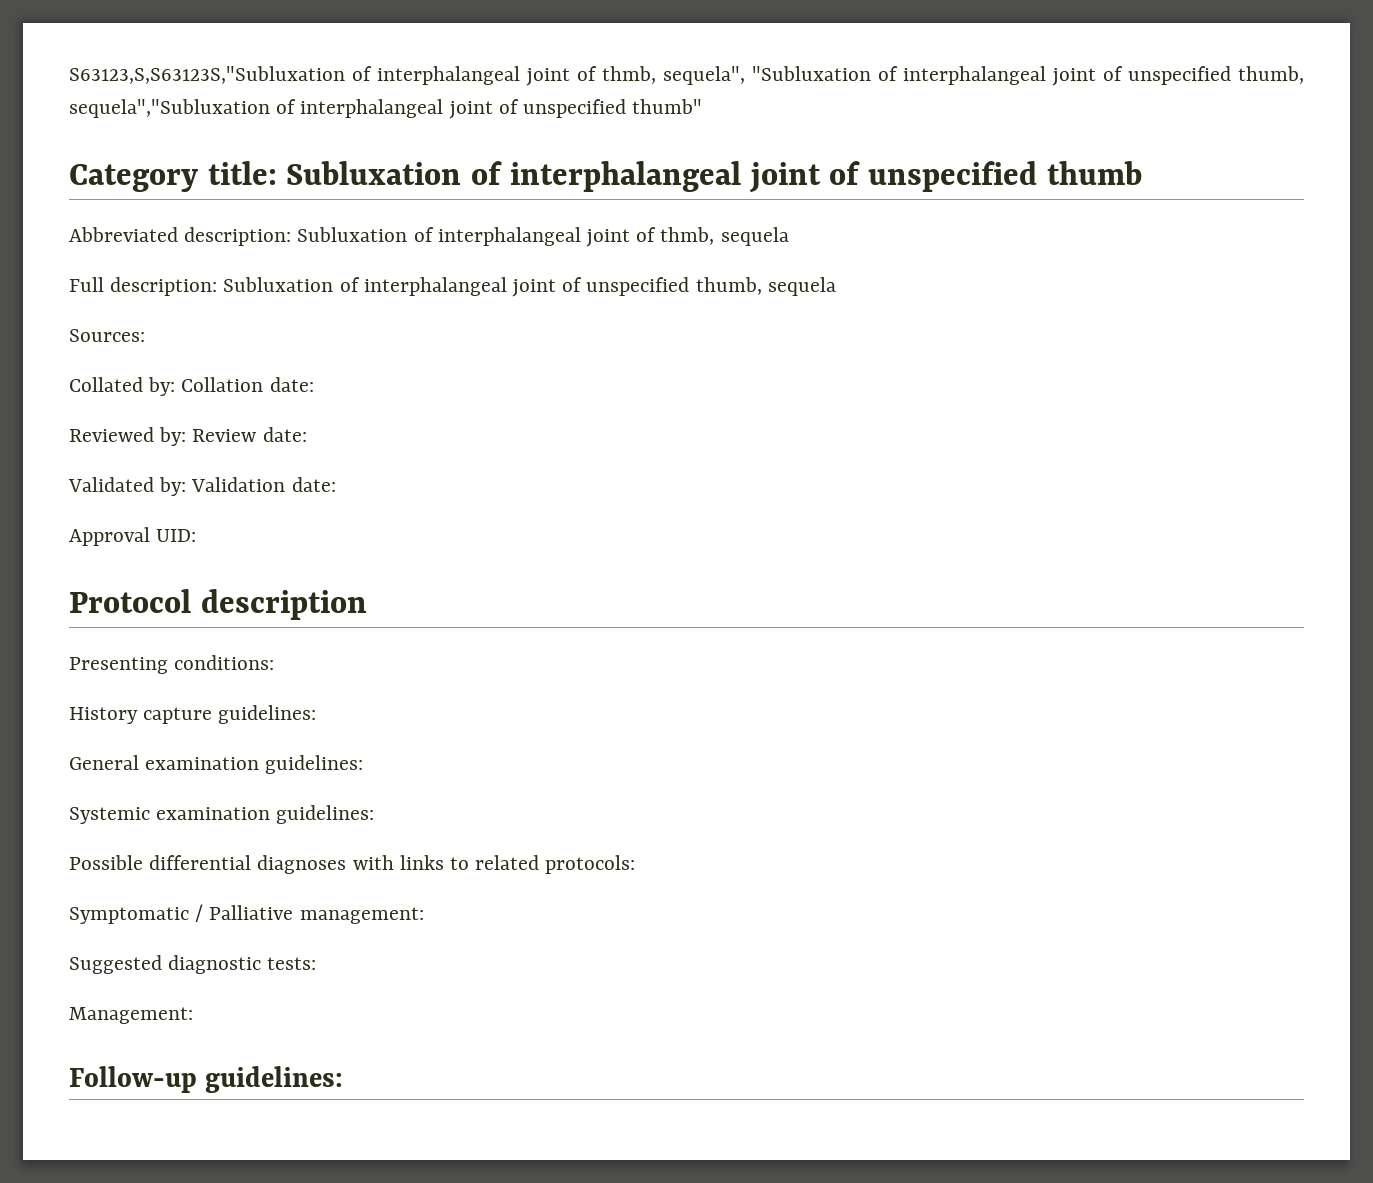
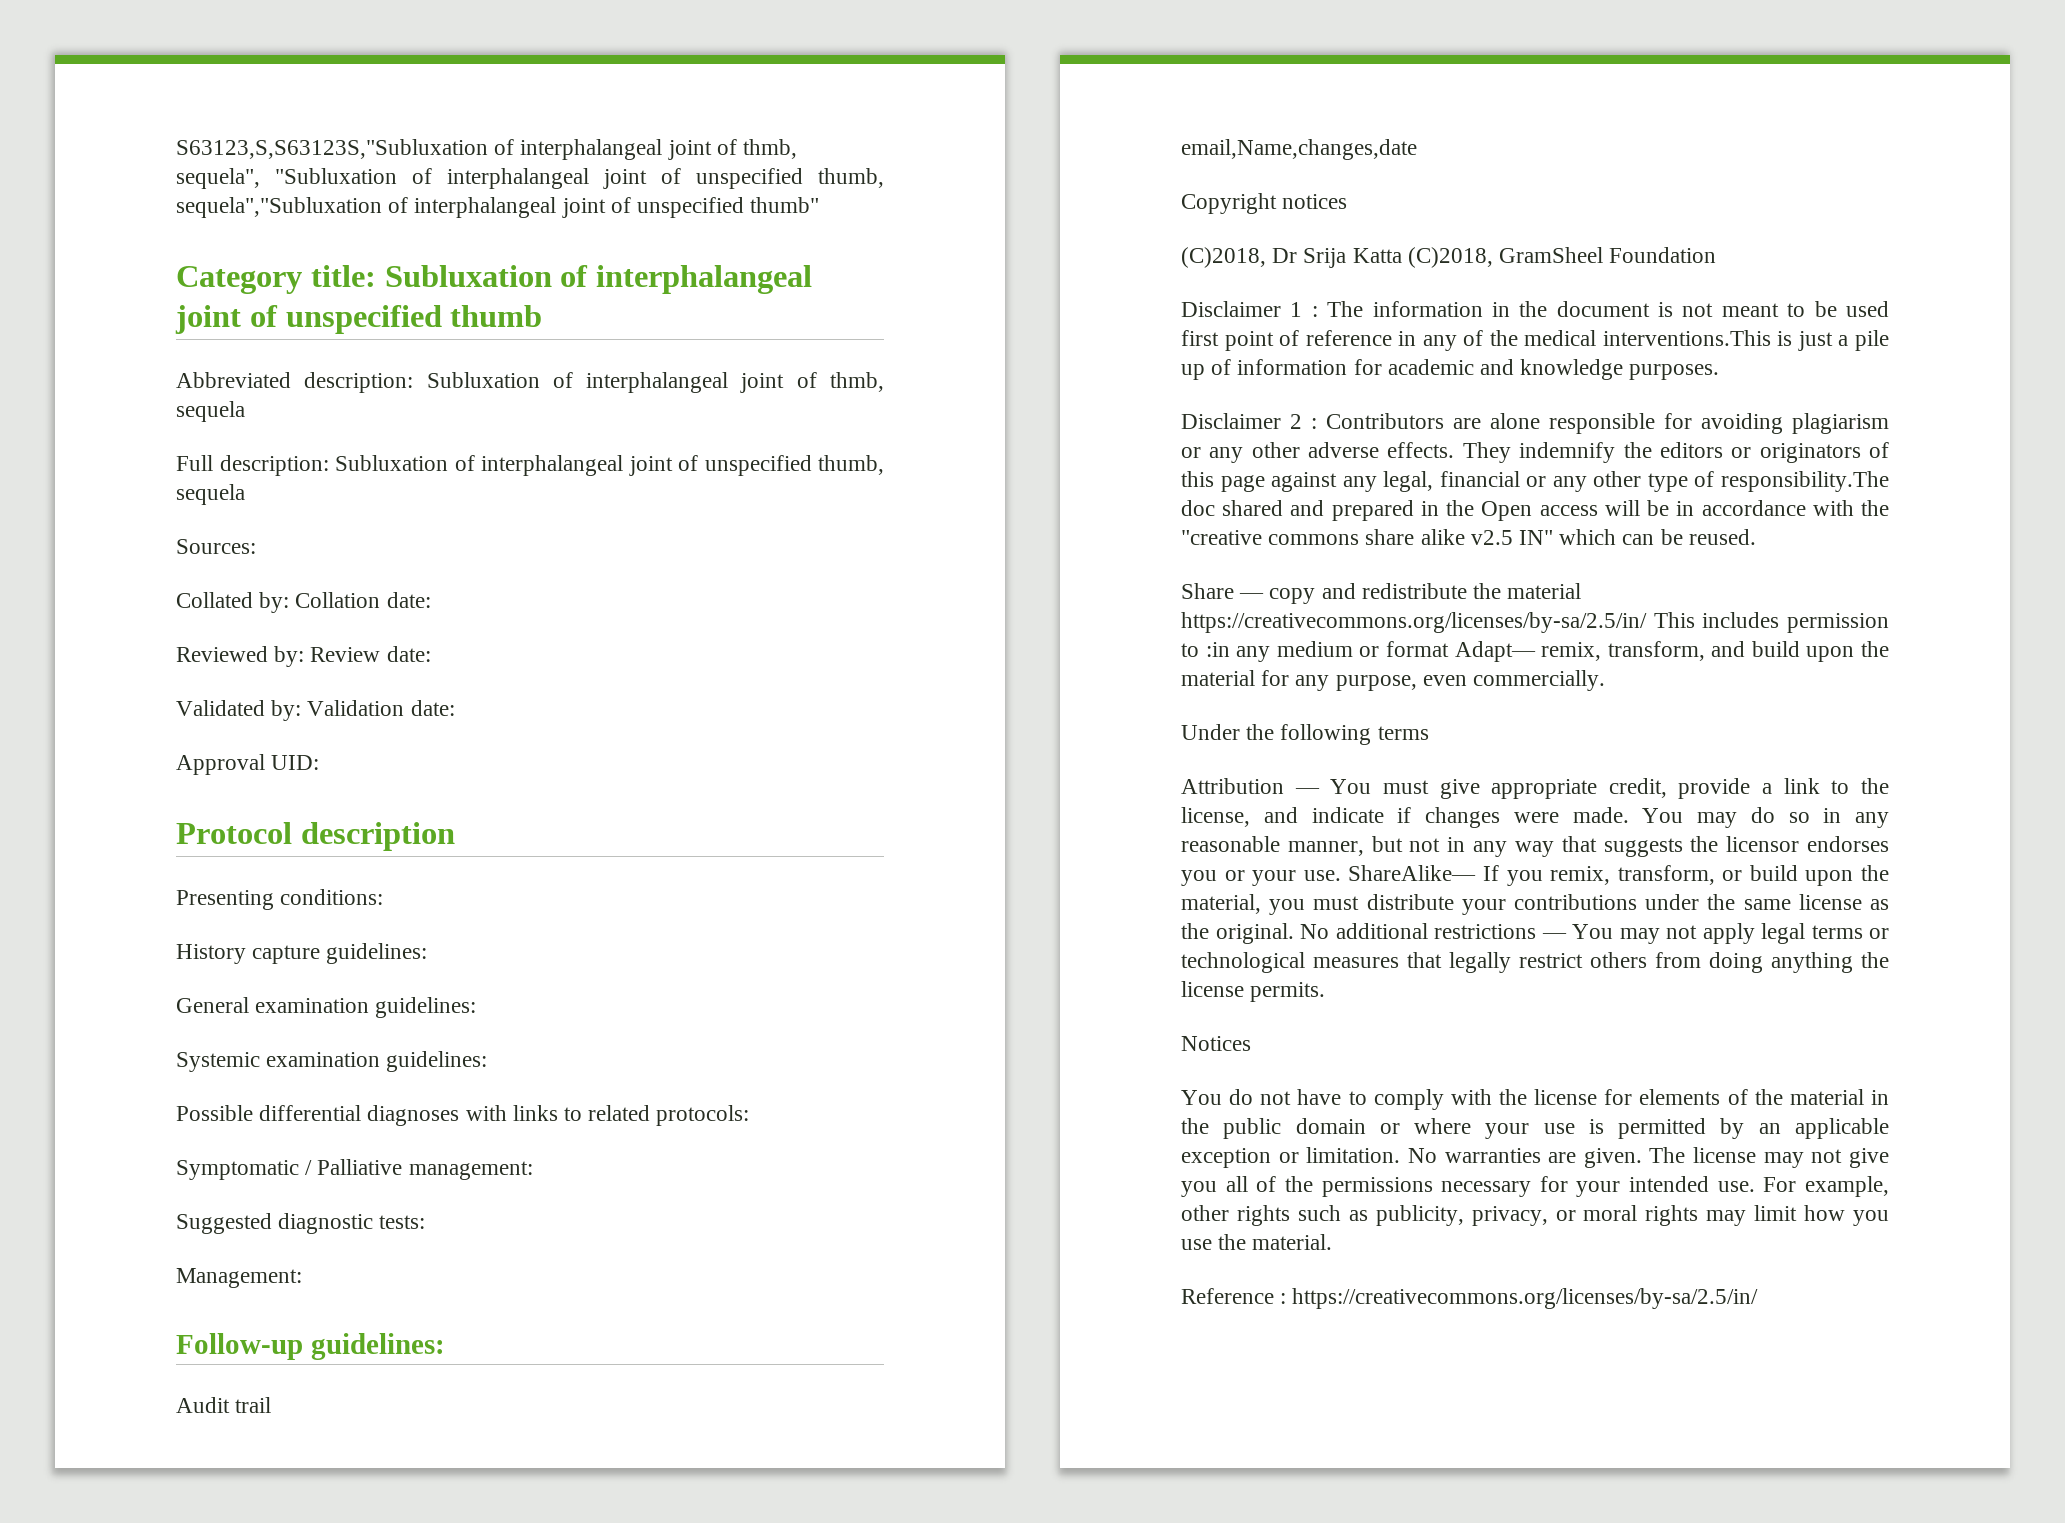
+ Audit trail
+ email,Name,changes,date
+ Copyright notices
+ (C)2018, Dr Srija Katta (C)2018, GramSheel Foundation
+ Disclaimer 1 : The information in the document is not meant to be used first point of reference in any of the medical interventions.This is just a pile up of information for academic and knowledge purposes.
+ Disclaimer 2 : Contributors are alone responsible for avoiding plagiarism or any other adverse effects. They indemnify the editors or originators of this page against any legal, financial or any other type of responsibility.The doc shared and prepared in the Open access will be in accordance with the "creative commons share alike v2.5 IN" which can be reused.
+ Share — copy and redistribute the material https://creativecommons.org/licenses/by-sa/2.5/in/ This includes permission to :in any medium or format Adapt— remix, transform, and build upon the material for any purpose, even commercially.
+ Under the following terms
+ Attribution — You must give appropriate credit, provide a link to the license, and indicate if changes were made. You may do so in any reasonable manner, but not in any way that suggests the licensor endorses you or your use. ShareAlike— If you remix, transform, or build upon the material, you must distribute your contributions under the same license as the original. No additional restrictions — You may not apply legal terms or technological measures that legally restrict others from doing anything the license permits.
+ Notices
+ You do not have to comply with the license for elements of the material in the public domain or where your use is permitted by an applicable exception or limitation. No warranties are given. The license may not give you all of the permissions necessary for your intended use. For example, other rights such as publicity, privacy, or moral rights may limit how you use the material.
+ Reference : https://creativecommons.org/licenses/by-sa/2.5/in/

